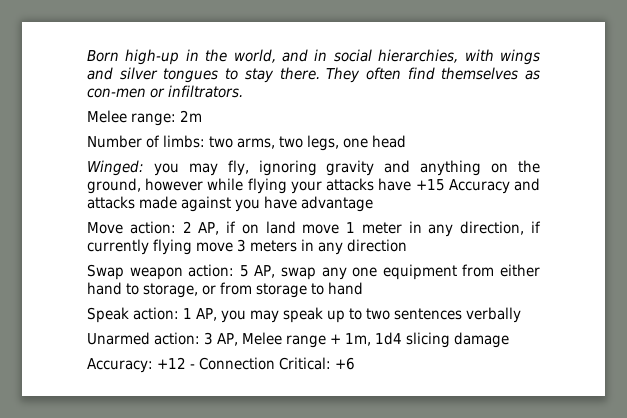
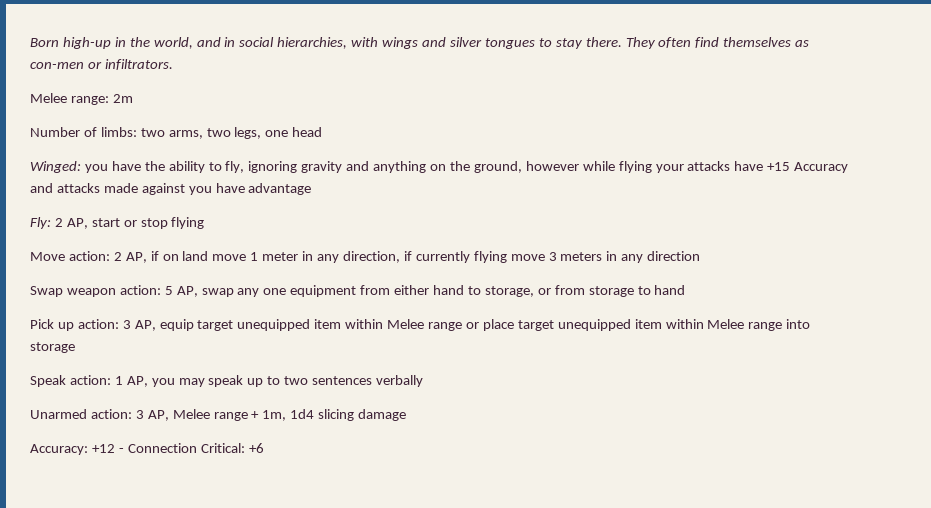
- Winged: you may fly, ignoring gravity and anything on the ground, however while flying your attacks have +15 Accuracy and attacks made against you have advantage
+ Winged: you have the ability to fly, ignoring gravity and anything on the ground, however while flying your attacks have +15 Accuracy and attacks made against you have advantage
+ Fly: 2 AP, start or stop flying
+ Pick up action: 3 AP, equip target unequipped item within Melee range or place target unequipped item within Melee range into storage

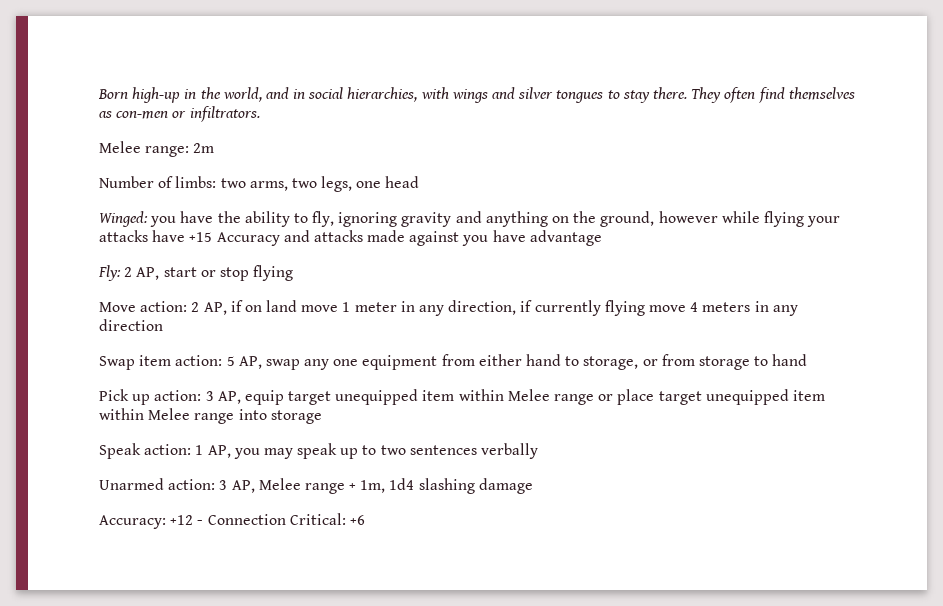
- Move action: 2 AP, if on land move 1 meter in any direction, if currently flying move 3 meters in any direction
+ Move action: 2 AP, if on land move 1 meter in any direction, if currently flying move 4 meters in any direction
- Swap weapon action: 5 AP, swap any one equipment from either hand to storage, or from storage to hand
+ Swap item action: 5 AP, swap any one equipment from either hand to storage, or from storage to hand
- Unarmed action: 3 AP, Melee range + 1m, 1d4 slicing damage
+ Unarmed action: 3 AP, Melee range + 1m, 1d4 slashing damage

